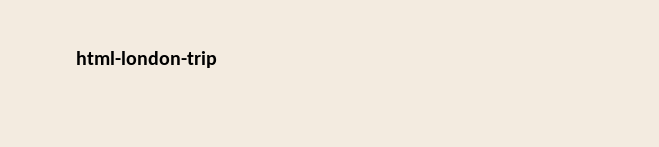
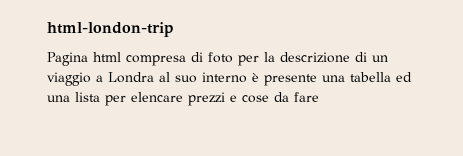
+ Pagina html compresa di foto per la descrizione di un viaggio a Londra al suo interno è presente una tabella ed una lista per elencare prezzi e cose da fare

